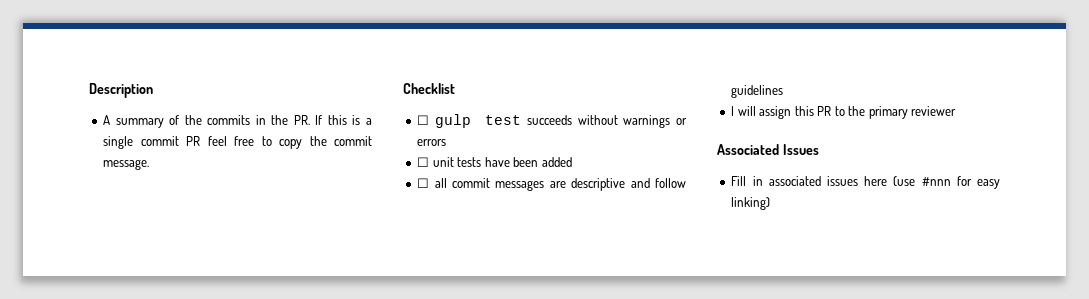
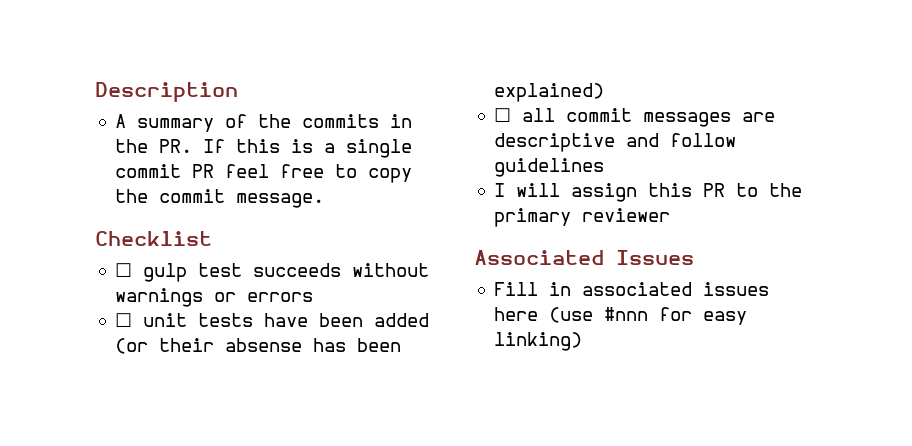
- ☐ unit tests have been added
+ ☐ unit tests have been added (or their absense has been explained)

